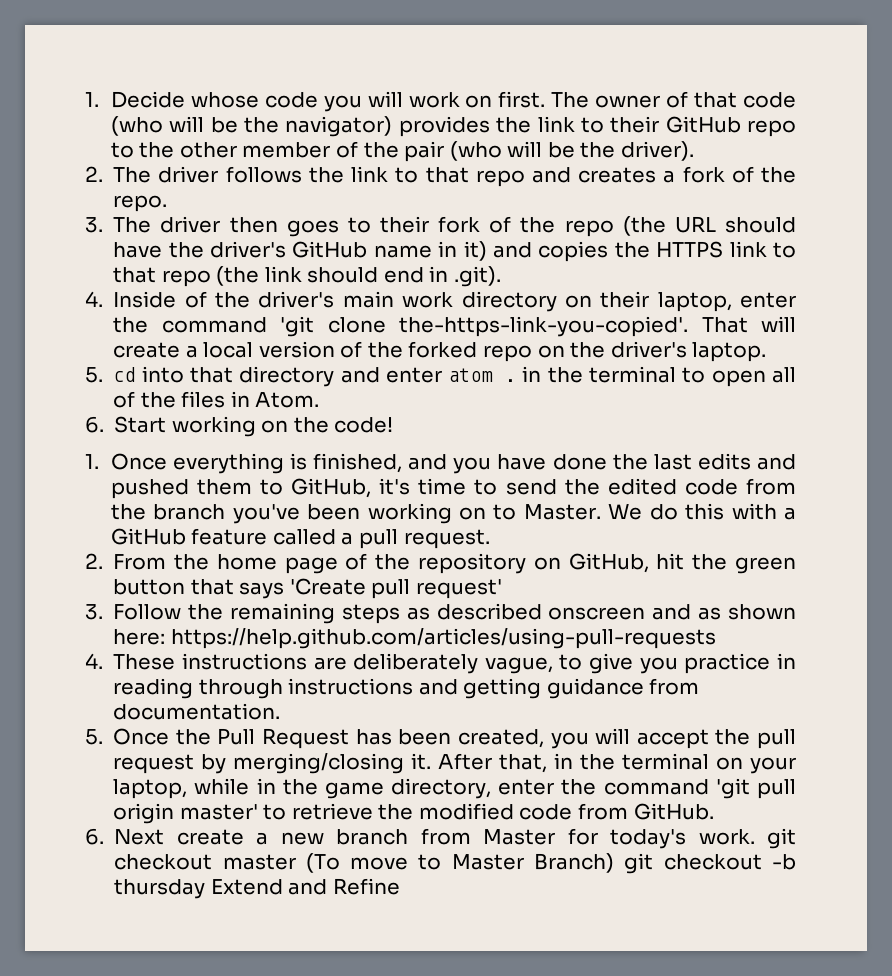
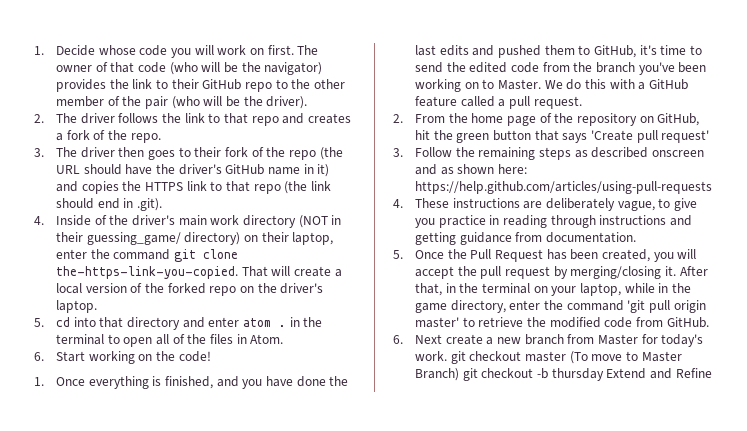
- 4. Inside of the driver's main work directory on their laptop, enter the command 'git clone the-https-link-you-copied'.
+ 4. Inside of the driver's main work directory (NOT in their guessing_game/ directory) on their laptop, enter the command git clone the-https-link-you-copied.

